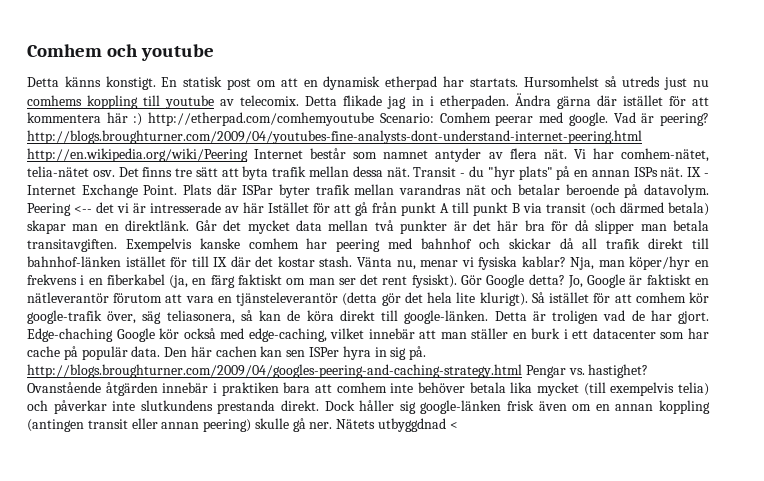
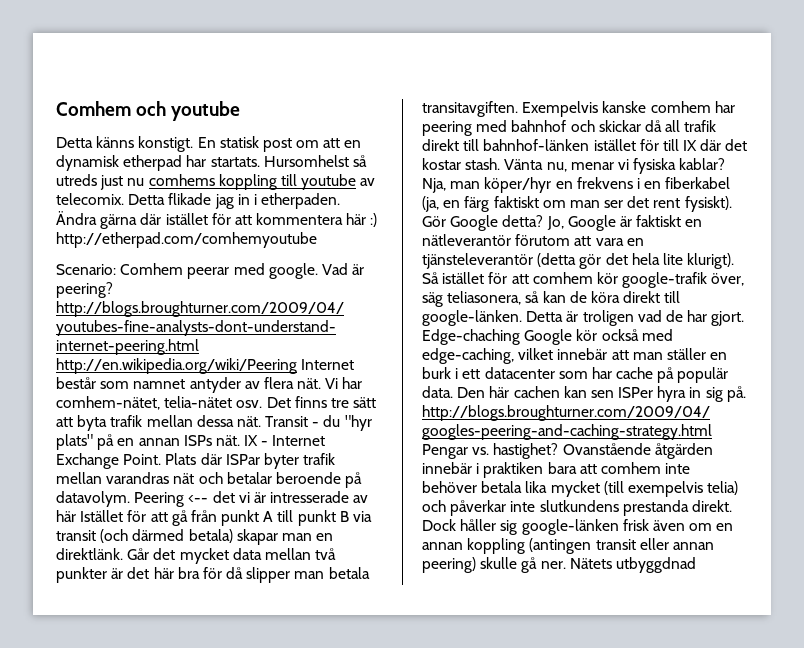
- Ändra gärna där istället för att kommentera här :) http://etherpad.com/comhemyoutube Scenario: Comhem peerar med google.
+ Ändra gärna där istället för att kommentera här :) http://etherpad.com/comhemyoutube
+ Scenario: Comhem peerar med google.
- Nätets utbyggdnad <
+ Nätets utbyggdnad

